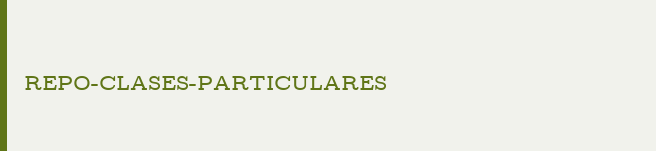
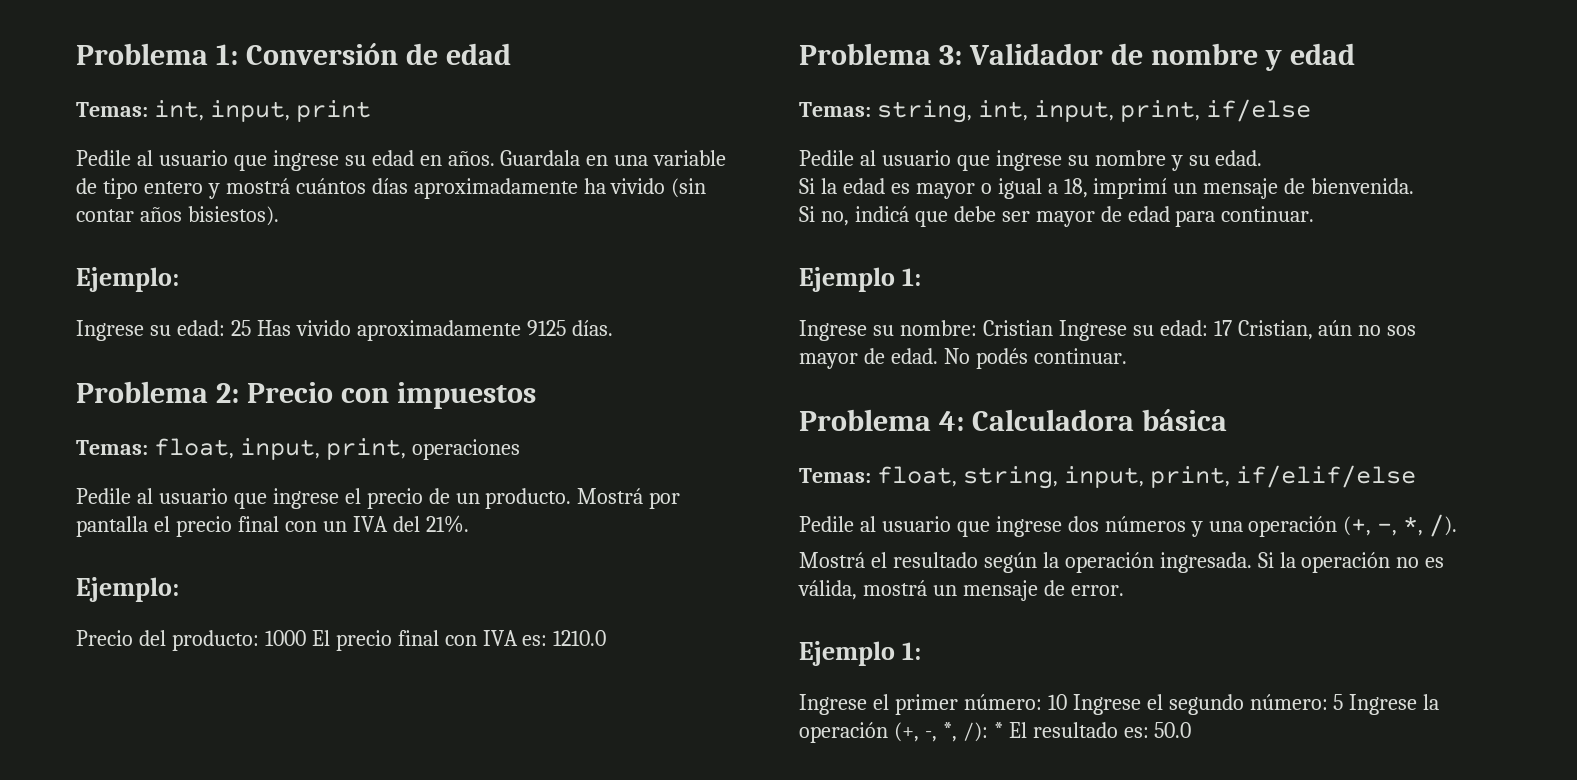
- REPO-CLASES-PARTICULARES
+ Problema 1: Conversión de edad
+ Temas: int, input, print
+ Pedile al usuario que ingrese su edad en años. Guardala en una variable de tipo entero y mostrá cuántos días aproximadamente ha vivido (sin contar años bisiestos).
+ Ejemplo:
+ Ingrese su edad: 25 Has vivido aproximadamente 9125 días.
+ Problema 2: Precio con impuestos
+ Temas: float, input, print, operaciones
+ Pedile al usuario que ingrese el precio de un producto. Mostrá por pantalla el precio final con un IVA del 21%.
+ Ejemplo:
+ Precio del producto: 1000 El precio final con IVA es: 1210.0
+ Problema 3: Validador de nombre y edad
+ Temas: string, int, input, print, if/else
+ Pedile al usuario que ingrese su nombre y su edad.
+ Si la edad es mayor o igual a 18, imprimí un mensaje de bienvenida.
+ Si no, indicá que debe ser mayor de edad para continuar.
+ Ejemplo 1:
+ Ingrese su nombre: Cristian Ingrese su edad: 17 Cristian, aún no sos mayor de edad. No podés continuar.
+ Problema 4: Calculadora básica
+ Temas: float, string, input, print, if/elif/else
+ Pedile al usuario que ingrese dos números y una operación (+, -, *, /).
+ Mostrá el resultado según la operación ingresada. Si la operación no es válida, mostrá un mensaje de error.
+ Ejemplo 1:
+ Ingrese el primer número: 10 Ingrese el segundo número: 5 Ingrese la operación (+, -, *, /): * El resultado es: 50.0

